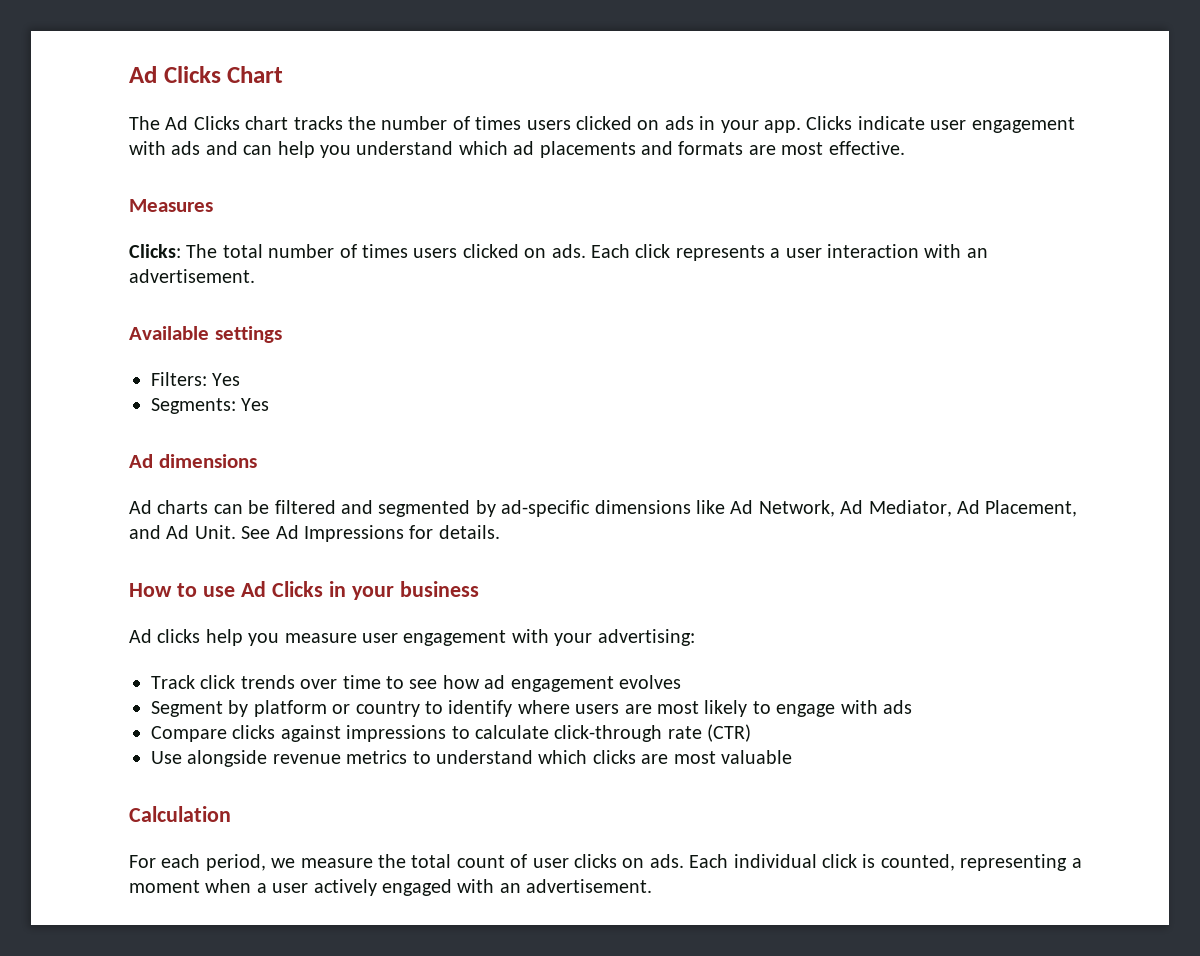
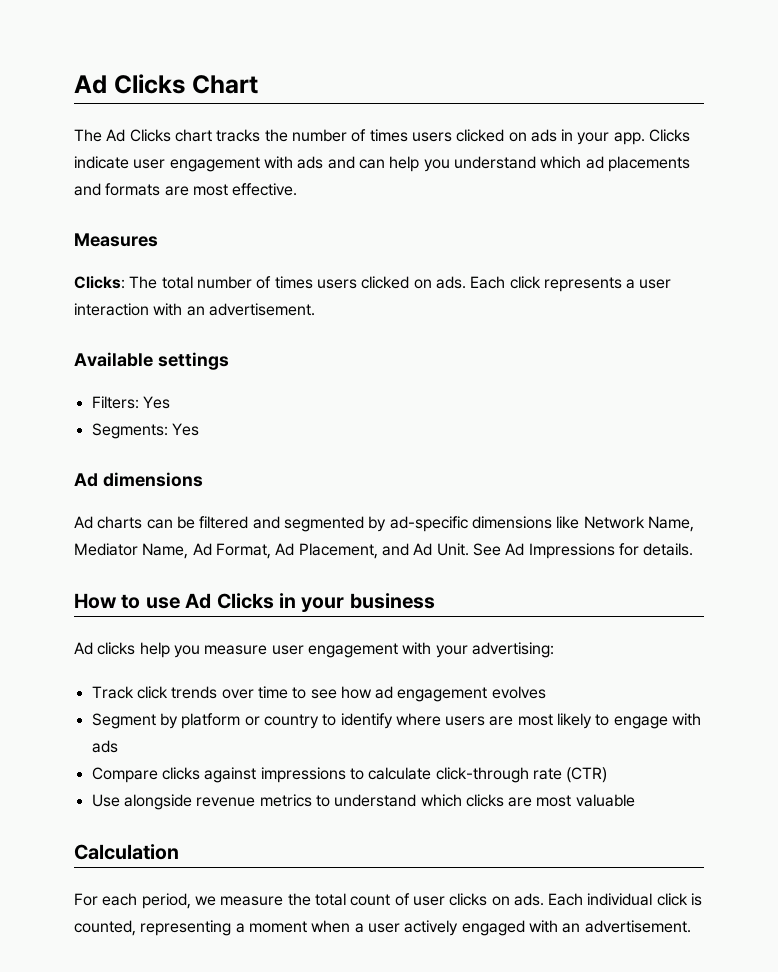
- Ad charts can be filtered and segmented by ad-specific dimensions like Ad Network, Ad Mediator, Ad Placement, and Ad Unit.
+ Ad charts can be filtered and segmented by ad-specific dimensions like Network Name, Mediator Name, Ad Format, Ad Placement, and Ad Unit.

